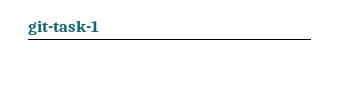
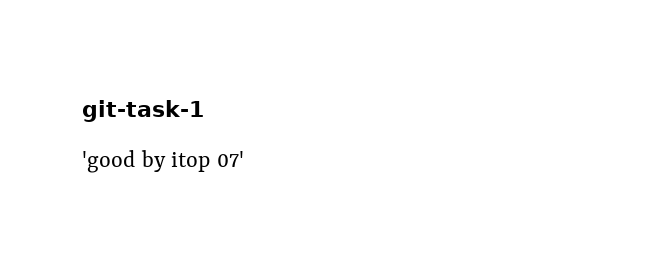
+ 'good by itop 07'

